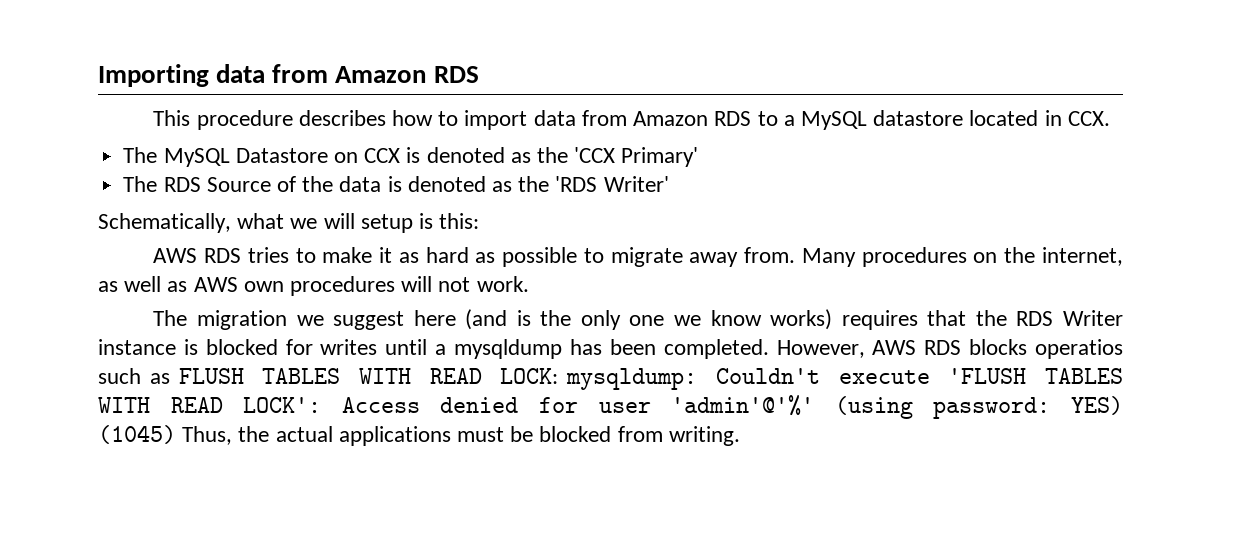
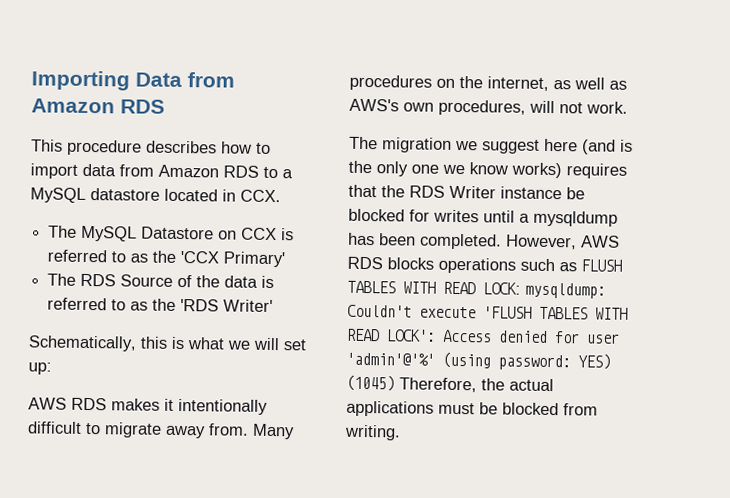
- Importing data from Amazon RDS
+ Importing Data from Amazon RDS
- The MySQL Datastore on CCX is denoted as the 'CCX Primary'
+ The MySQL Datastore on CCX is referred to as the 'CCX Primary'
- The RDS Source of the data is denoted as the 'RDS Writer'
+ The RDS Source of the data is referred to as the 'RDS Writer'
- Schematically, what we will setup is this:
- AWS RDS tries to make it as hard as possible to migrate away from.
+ Schematically, this is what we will set up:
+ AWS RDS makes it intentionally difficult to migrate away from.
- Many procedures on the internet, as well as AWS own procedures will not work.
+ Many procedures on the internet, as well as AWS's own procedures, will not work.
- The migration we suggest here (and is the only one we know works) requires that the RDS Writer instance is blocked for writes until a mysqldump has been completed.
+ The migration we suggest here (and is the only one we know works) requires that the RDS Writer instance be blocked for writes until a mysqldump has been completed.
- However, AWS RDS blocks operatios such as FLUSH TABLES WITH READ LOCK: mysqldump: Couldn't execute 'FLUSH TABLES WITH READ LOCK': Access denied for user 'admin'@'%' (using password: YES) (1045) Thus, the actual applications must be blocked from writing.
+ However, AWS RDS blocks operations such as FLUSH TABLES WITH READ LOCK: mysqldump: Couldn't execute 'FLUSH TABLES WITH READ LOCK': Access denied for user 'admin'@'%' (using password: YES) (1045) Therefore, the actual applications must be blocked from writing.

